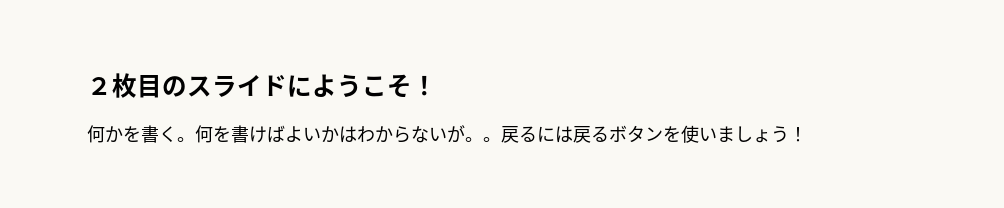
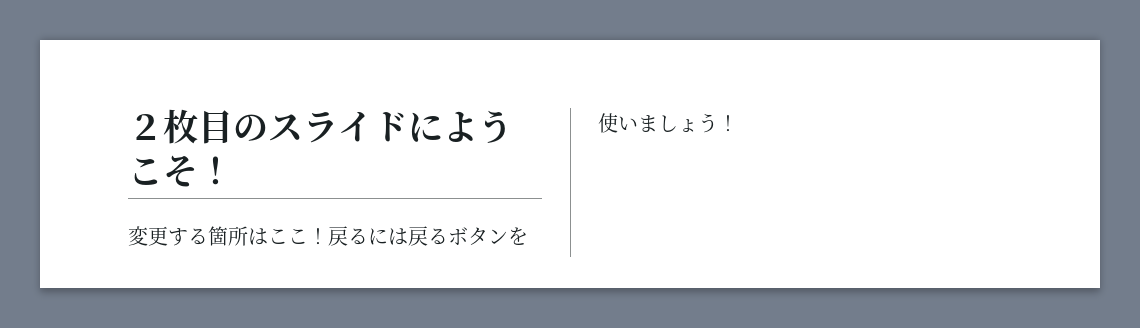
- 何かを書く。何を書けばよいかはわからないが。。
+ 変更する箇所はここ！

